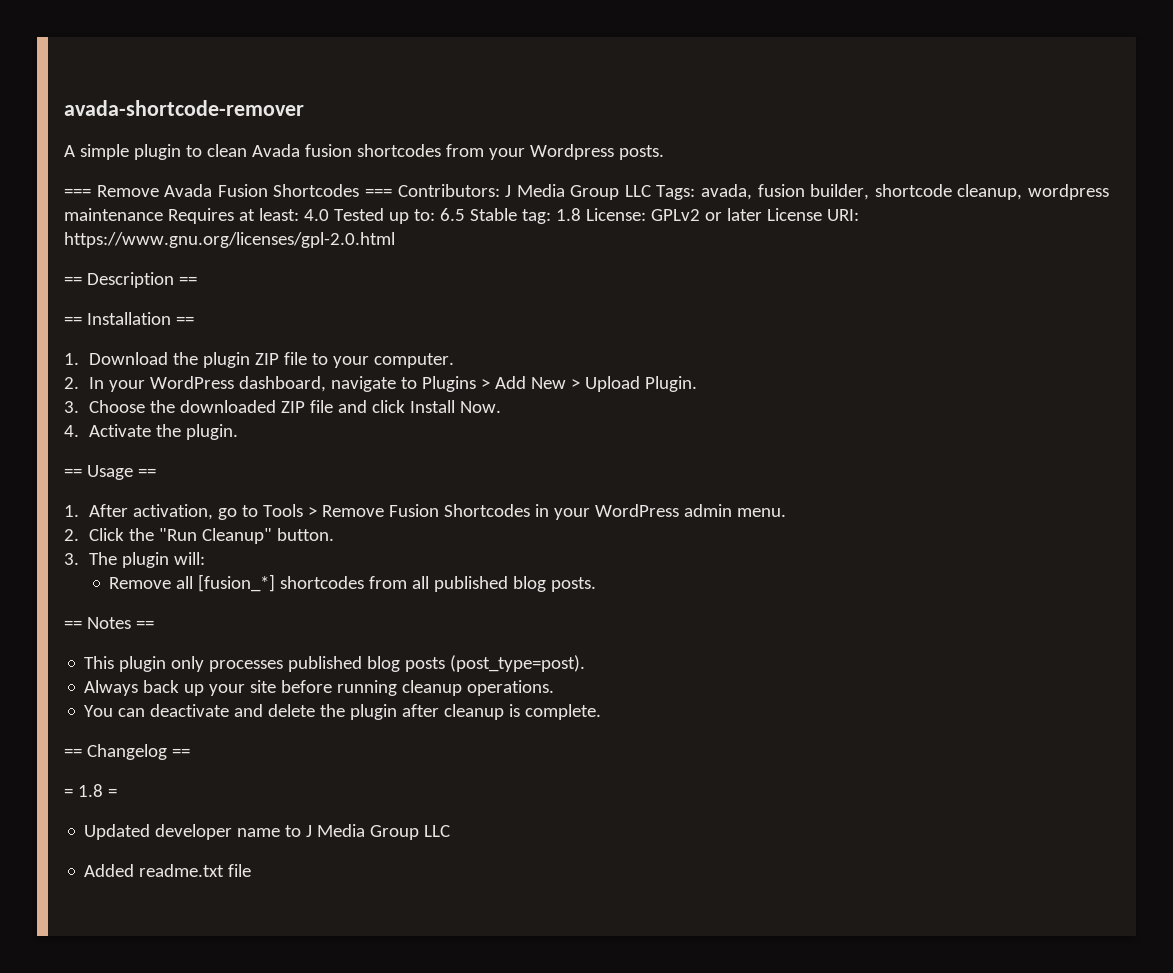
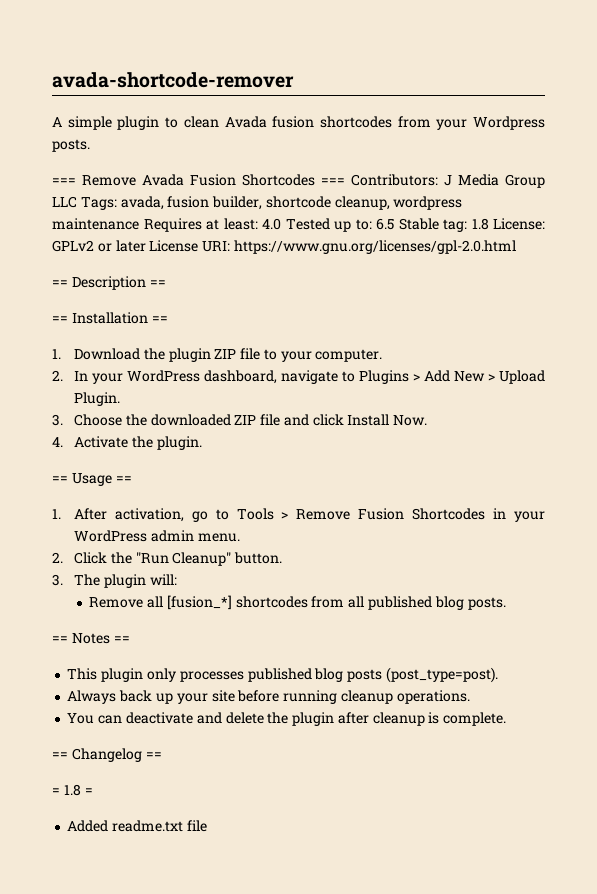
- Updated developer name to J Media Group LLC

